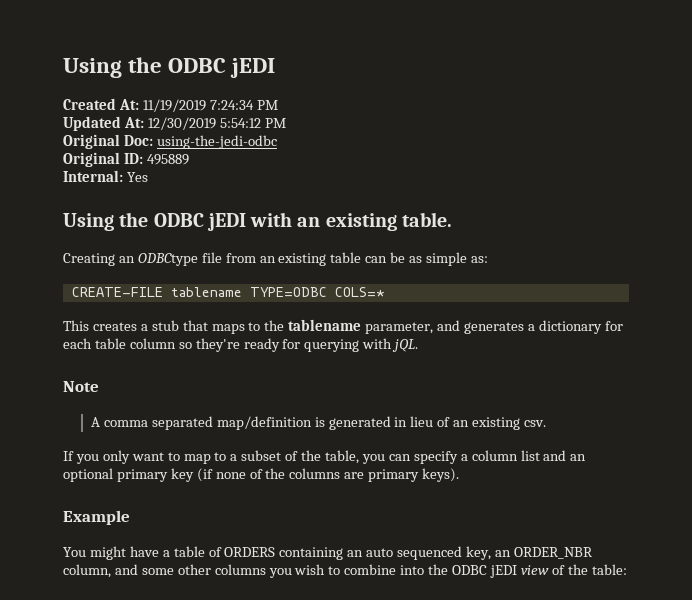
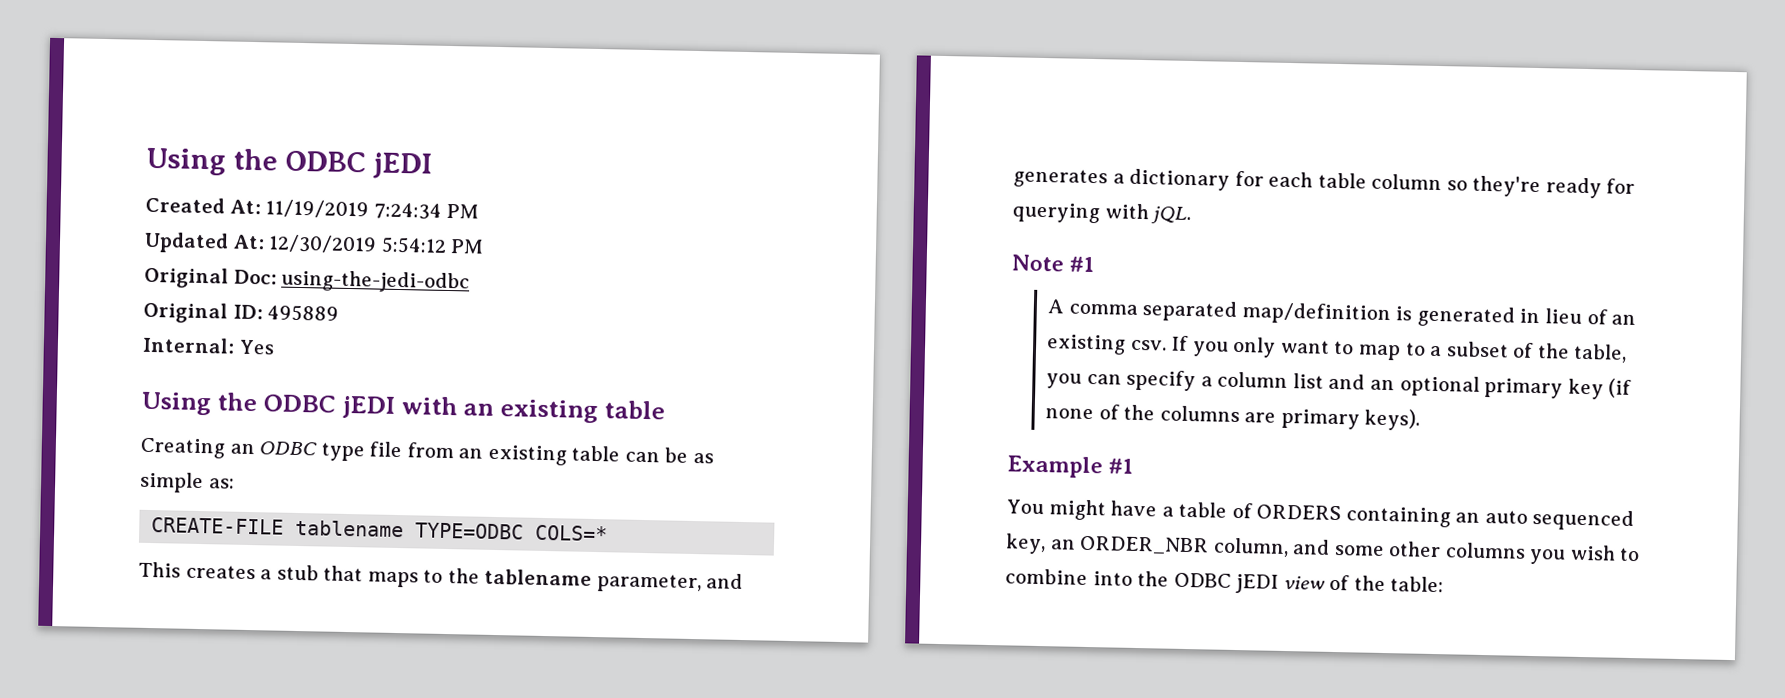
- Using the ODBC jEDI with an existing table.
+ Using the ODBC jEDI with an existing table
- Creating an ODBCtype file from an existing table can be as simple as:
+ Creating an ODBC type file from an existing table can be as simple as:
- Note
+ Note #1
- A comma separated map/definition is generated in lieu of an existing csv.
- If you only want to map to a subset of the table, you can specify a column list and an optional primary key (if none of the columns are primary keys).
+ A comma separated map/definition is generated in lieu of an existing csv. If you only want to map to a subset of the table, you can specify a column list and an optional primary key (if none of the columns are primary keys).
- Example
+ Example #1

